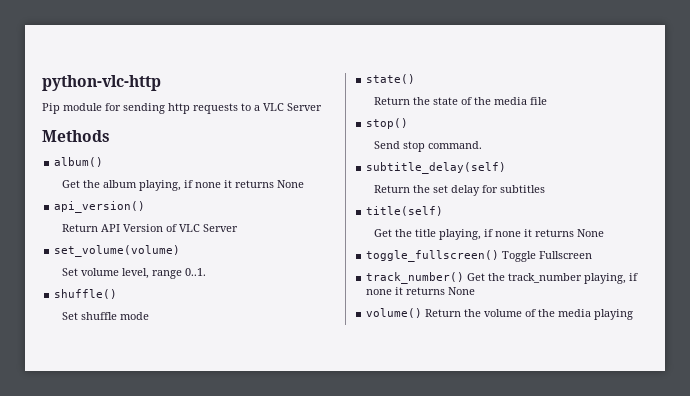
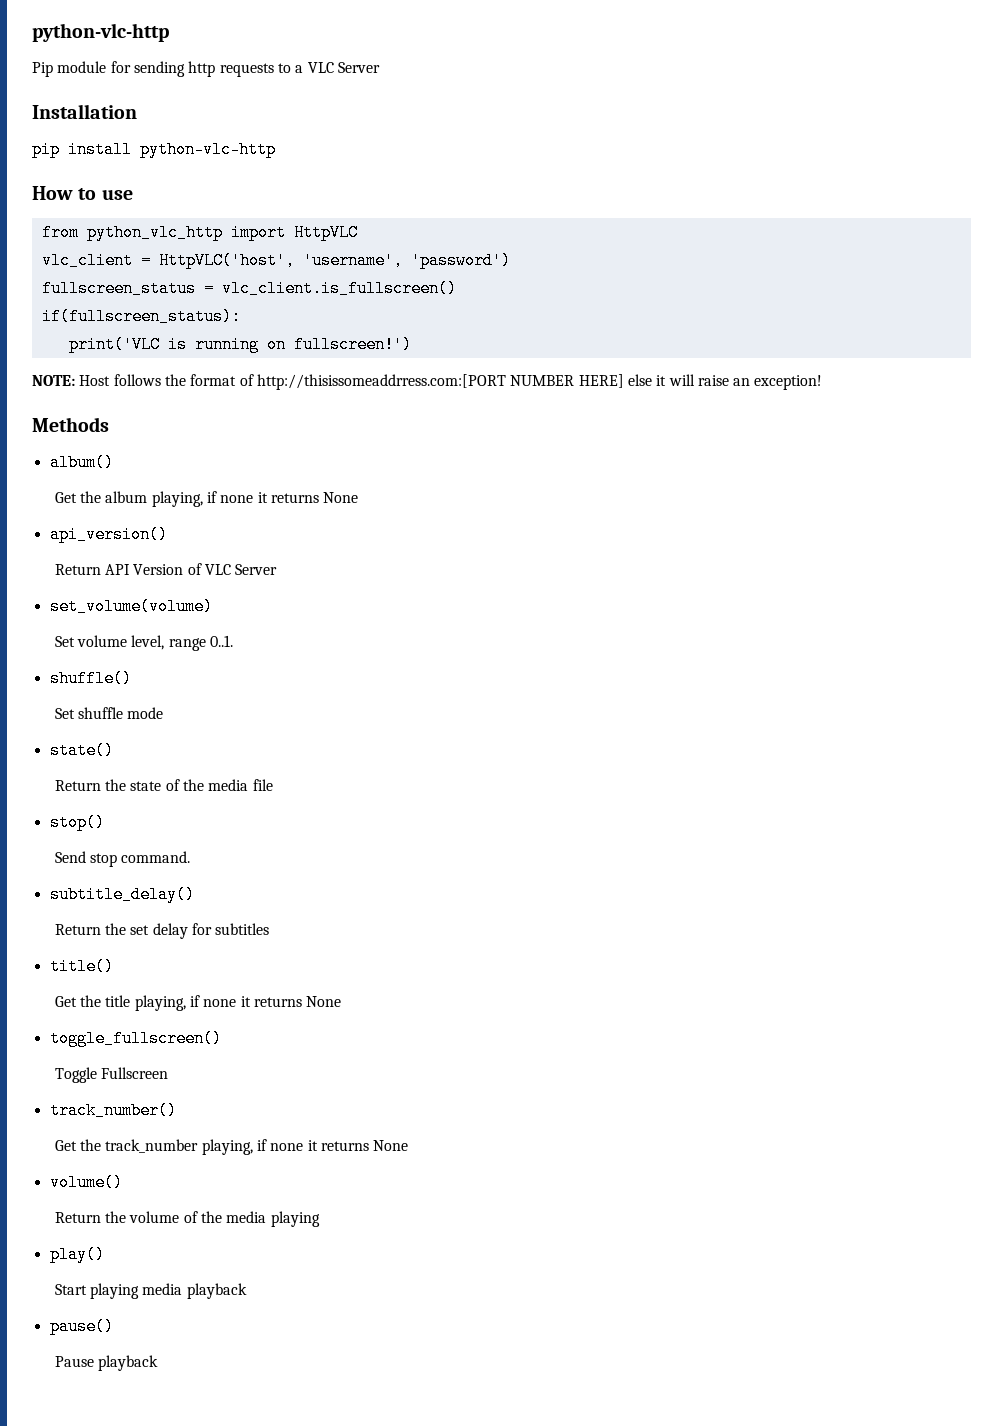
+ Installation
+ pip install python-vlc-http
+ How to use
+ from python_vlc_http import HttpVLC
+ vlc_client = HttpVLC('host', 'username', 'password')
+ fullscreen_status = vlc_client.is_fullscreen()
+ if(fullscreen_status):
+ print('VLC is running on fullscreen!')
+ NOTE: Host follows the format of http://thisissomeaddrress.com:[PORT NUMBER HERE] else it will raise an exception!
- subtitle_delay(self)
+ subtitle_delay()
- title(self)
+ title()
- toggle_fullscreen() Toggle Fullscreen
+ toggle_fullscreen()
+ Toggle Fullscreen
- track_number() Get the track_number playing, if none it returns None
+ track_number()
+ Get the track_number playing, if none it returns None
- volume() Return the volume of the media playing
+ volume()
+ Return the volume of the media playing
+ play()
+ Start playing media playback
+ pause()
+ Pause playback

